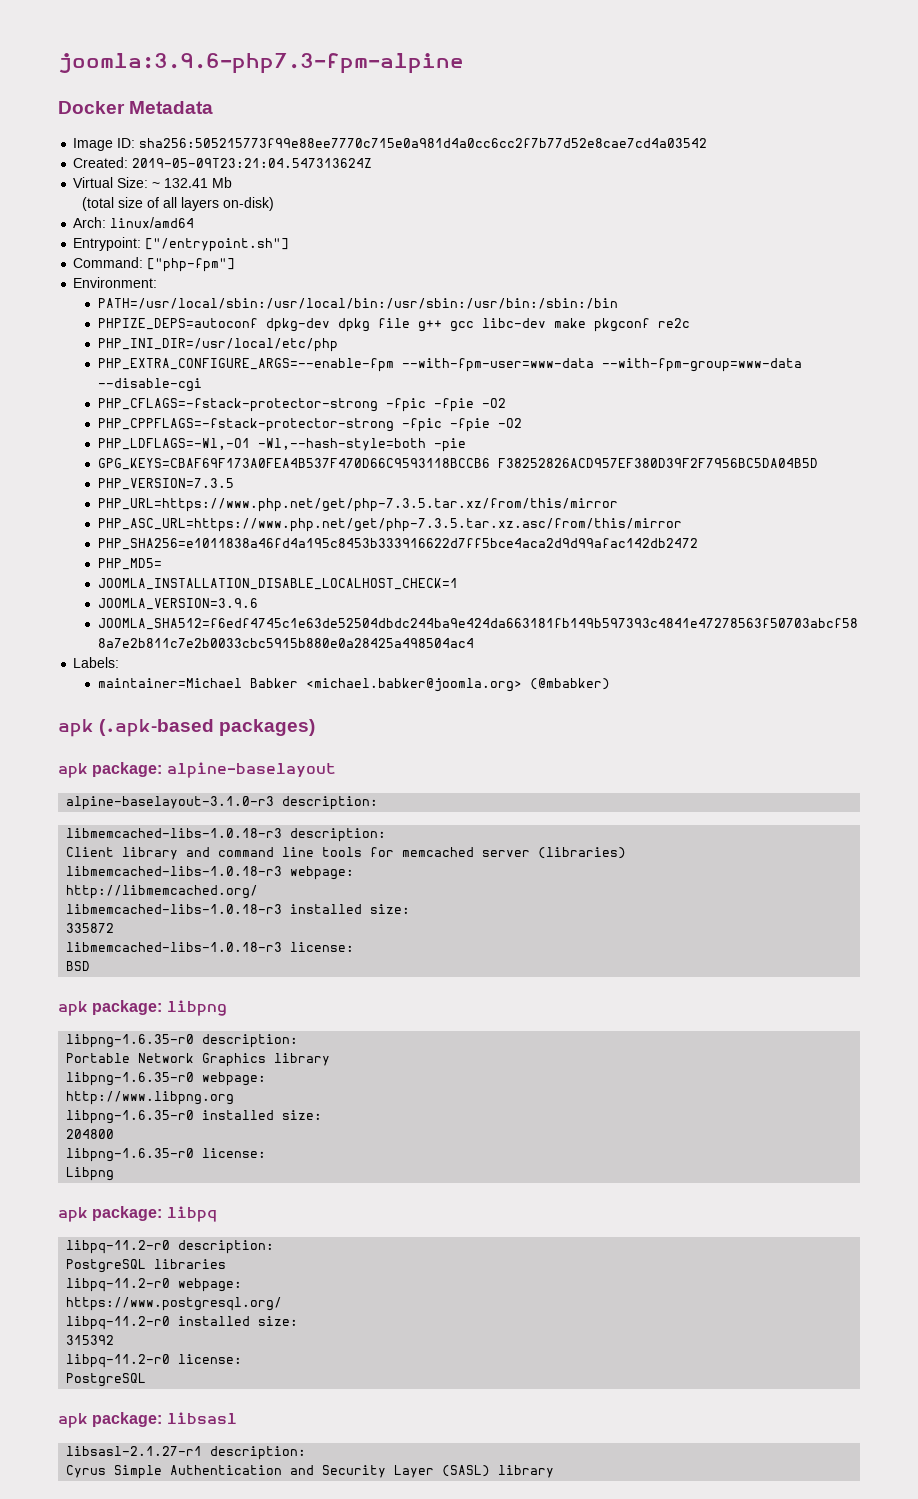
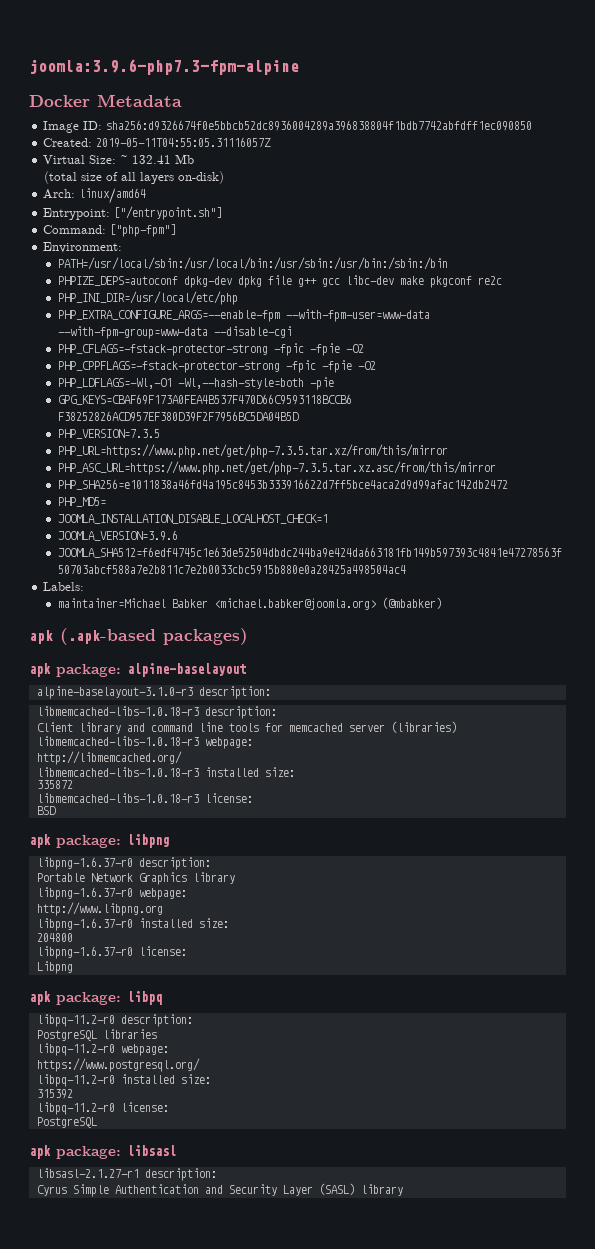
- Image ID: sha256:505215773f99e88ee7770c715e0a981d4a0cc6cc2f7b77d52e8cae7cd4a03542
+ Image ID: sha256:d9326674f0e5bbcb52dc8936004289a396838804f1bdb7742abfdff1ec090850
- Created: 2019-05-09T23:21:04.547313624Z
+ Created: 2019-05-11T04:55:05.31116057Z
- libpng-1.6.35-r0 description:
+ libpng-1.6.37-r0 description:
- libpng-1.6.35-r0 webpage:
+ libpng-1.6.37-r0 webpage:
- libpng-1.6.35-r0 installed size:
+ libpng-1.6.37-r0 installed size:
- libpng-1.6.35-r0 license:
+ libpng-1.6.37-r0 license:

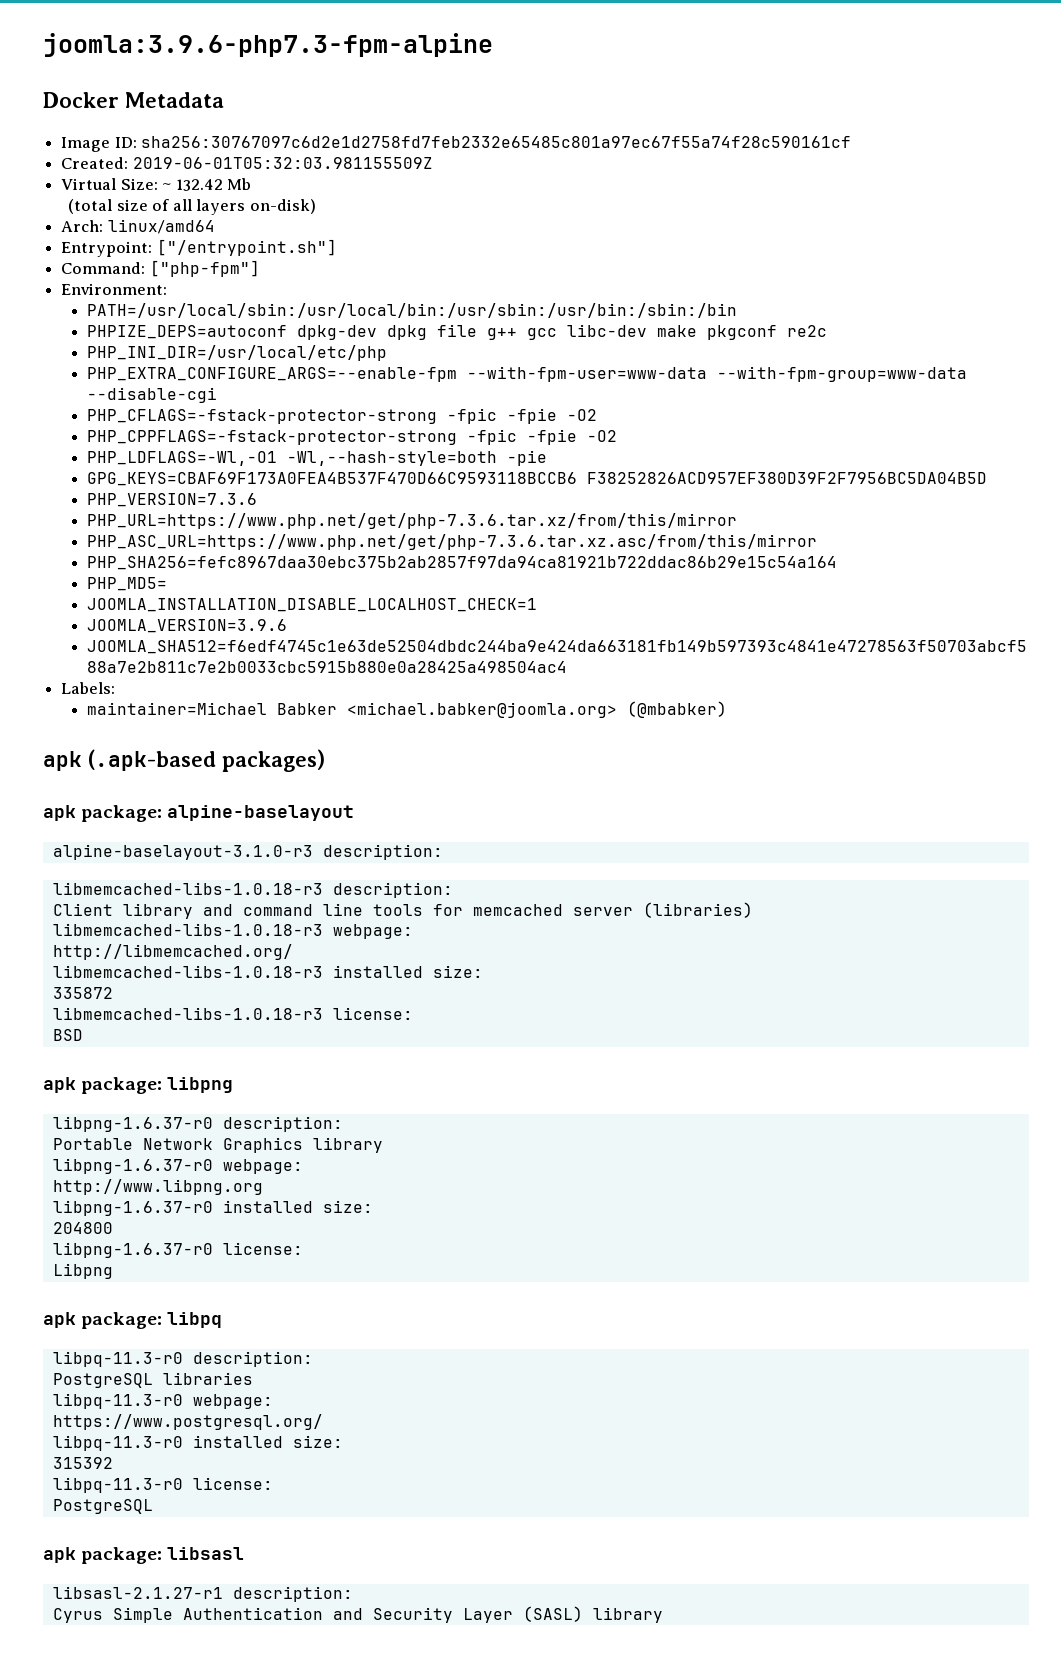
- Image ID: sha256:d9326674f0e5bbcb52dc8936004289a396838804f1bdb7742abfdff1ec090850
+ Image ID: sha256:30767097c6d2e1d2758fd7feb2332e65485c801a97ec67f55a74f28c590161cf
- Created: 2019-05-11T04:55:05.31116057Z
+ Created: 2019-06-01T05:32:03.981155509Z
- Virtual Size: ~ 132.41 Mb
+ Virtual Size: ~ 132.42 Mb
- PHP_VERSION=7.3.5
- PHP_URL=https://www.php.net/get/php-7.3.5.tar.xz/from/this/mirror
- PHP_ASC_URL=https://www.php.net/get/php-7.3.5.tar.xz.asc/from/this/mirror
- PHP_SHA256=e1011838a46fd4a195c8453b333916622d7ff5bce4aca2d9d99afac142db2472
+ PHP_VERSION=7.3.6
+ PHP_URL=https://www.php.net/get/php-7.3.6.tar.xz/from/this/mirror
+ PHP_ASC_URL=https://www.php.net/get/php-7.3.6.tar.xz.asc/from/this/mirror
+ PHP_SHA256=fefc8967daa30ebc375b2ab2857f97da94ca81921b722ddac86b29e15c54a164
- libpq-11.2-r0 description:
+ libpq-11.3-r0 description:
- libpq-11.2-r0 webpage:
+ libpq-11.3-r0 webpage:
- libpq-11.2-r0 installed size:
+ libpq-11.3-r0 installed size:
- libpq-11.2-r0 license:
+ libpq-11.3-r0 license:

